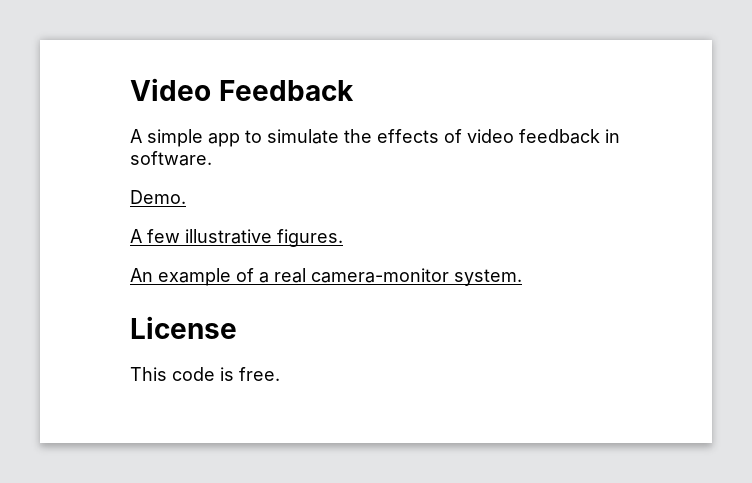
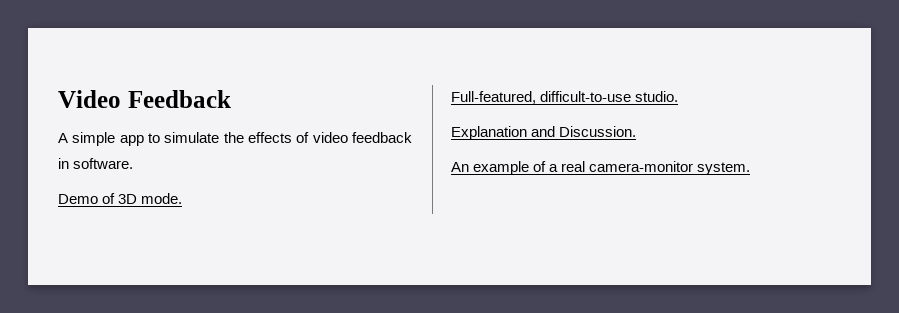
- Demo.
- A few illustrative figures.
+ Demo of 3D mode.
+ Full-featured, difficult-to-use studio.
+ Explanation and Discussion.
- License
- This code is free.

